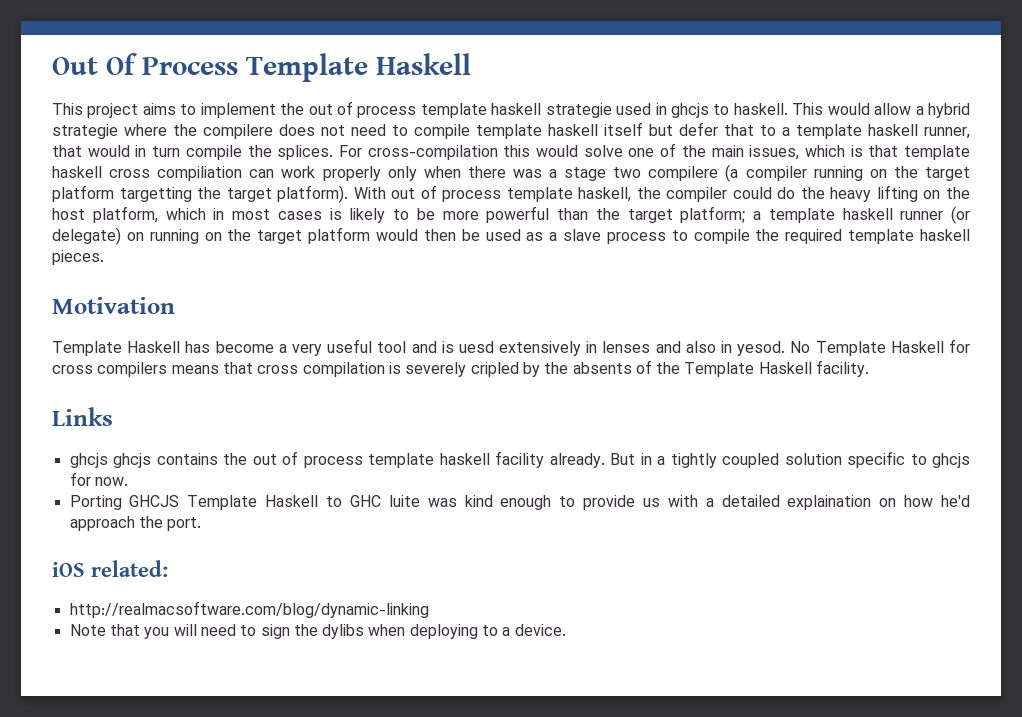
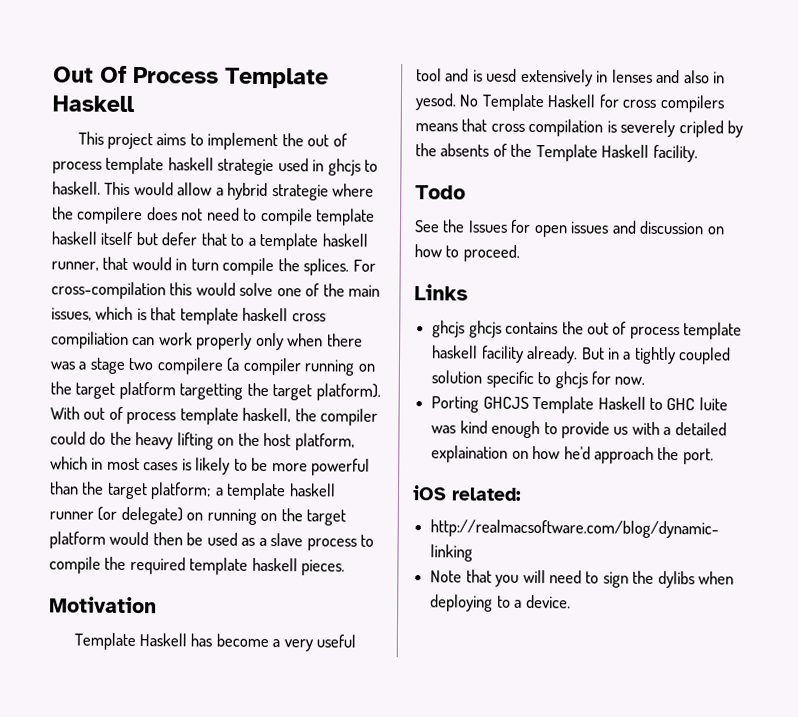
+ Todo
+ See the Issues for open issues and discussion on how to proceed.

